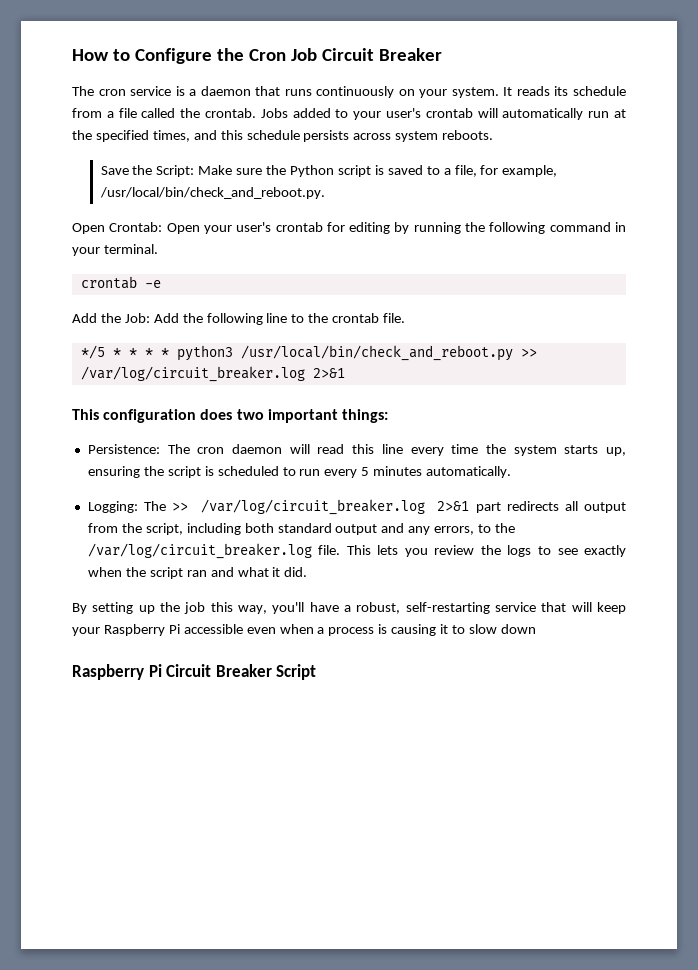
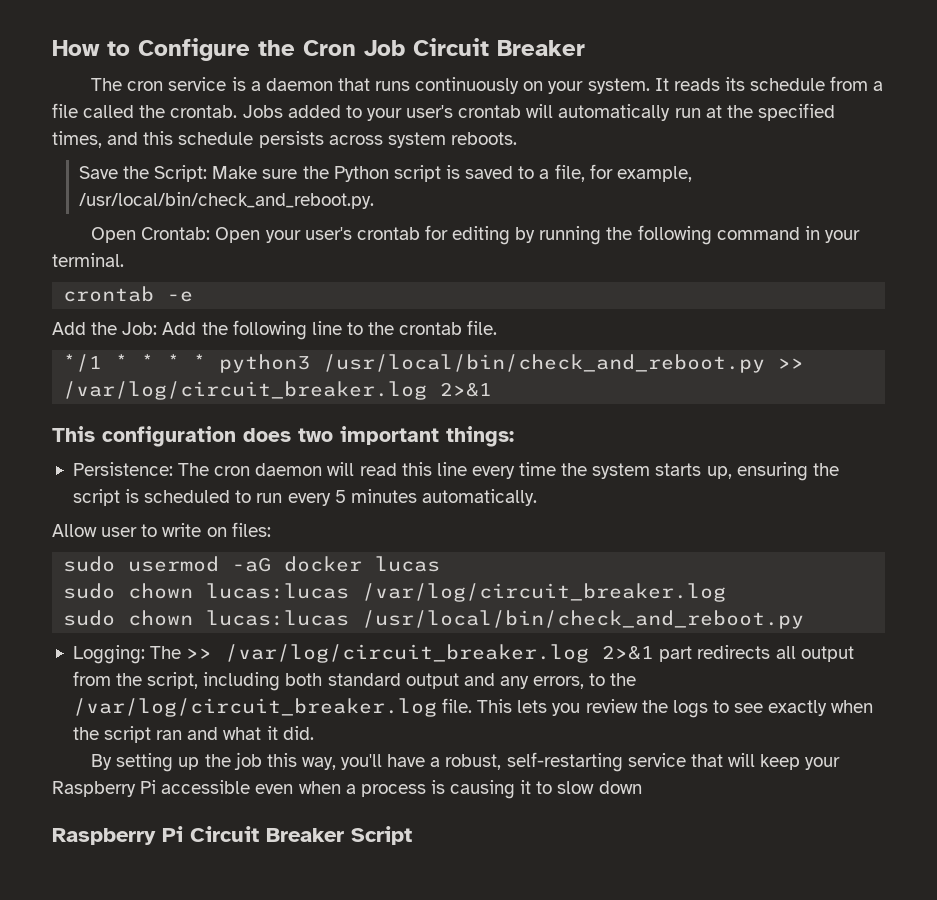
- */5 * * * * python3 /usr/local/bin/check_and_reboot.py >> /var/log/circuit_breaker.log 2>&1
+ */1 * * * * python3 /usr/local/bin/check_and_reboot.py >> /var/log/circuit_breaker.log 2>&1
+ Allow user to write on files:
+ sudo usermod -aG docker lucas
+ sudo chown lucas:lucas /var/log/circuit_breaker.log
+ sudo chown lucas:lucas /usr/local/bin/check_and_reboot.py

